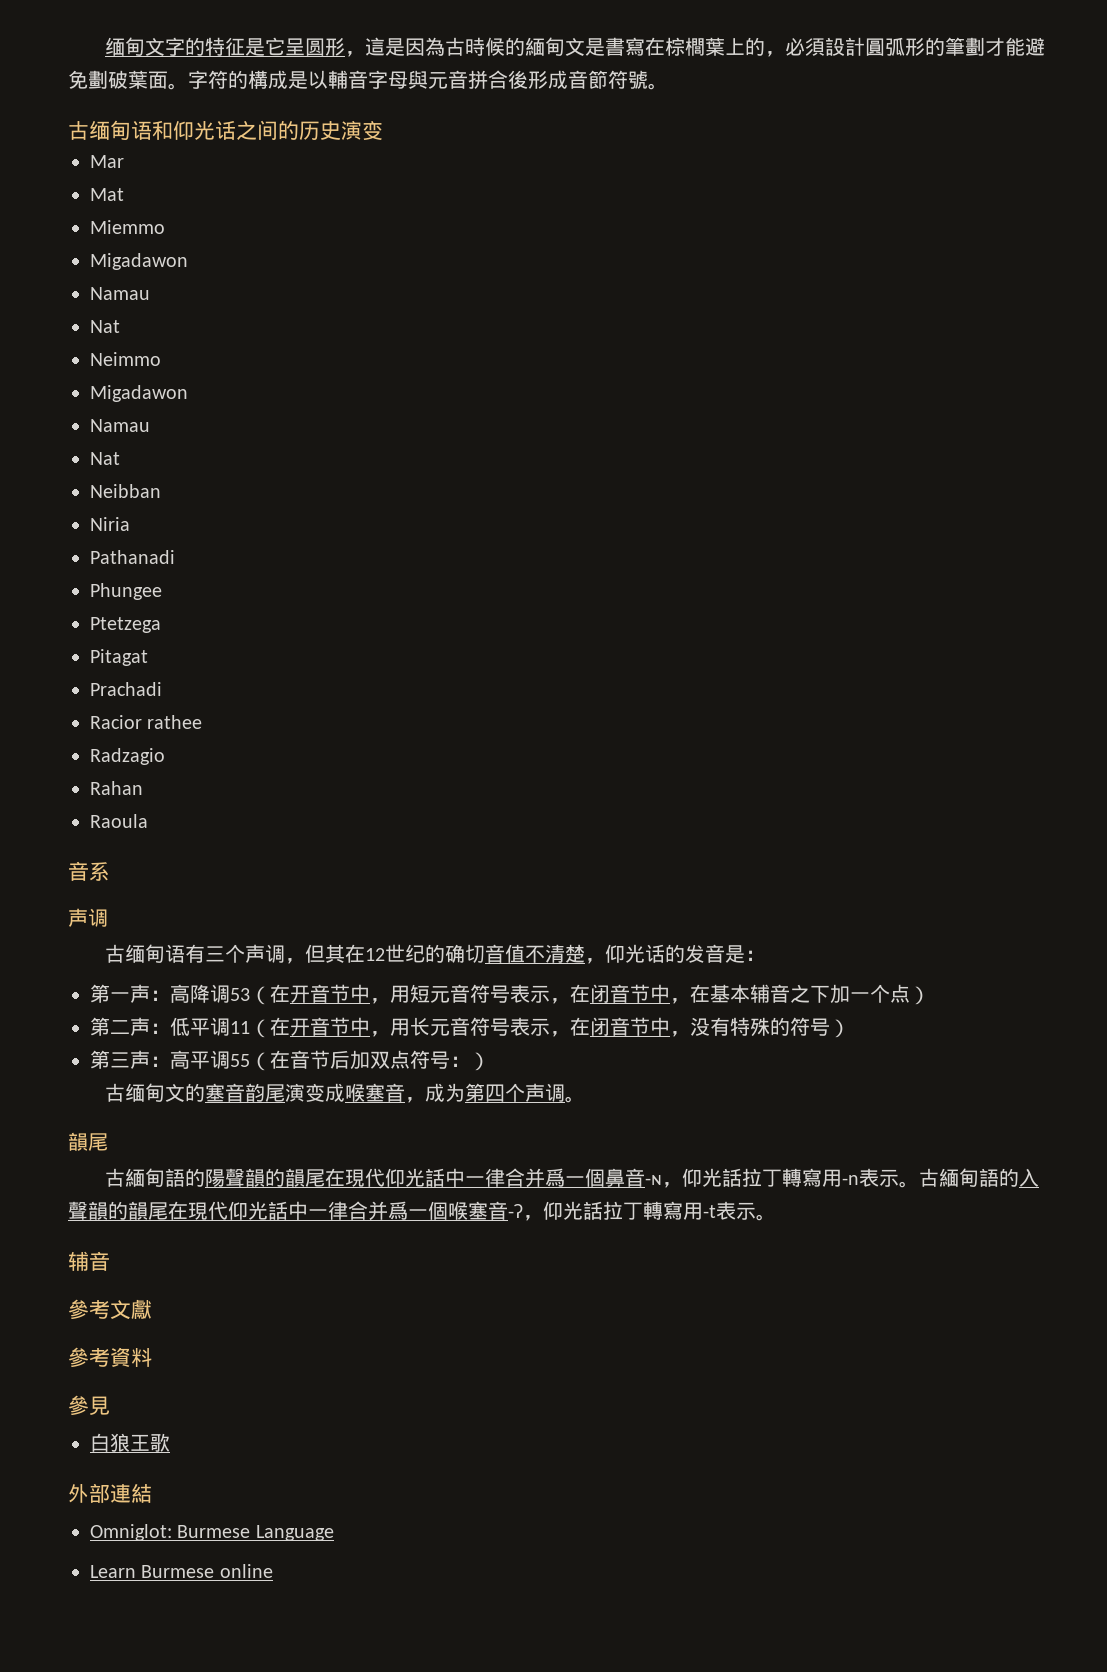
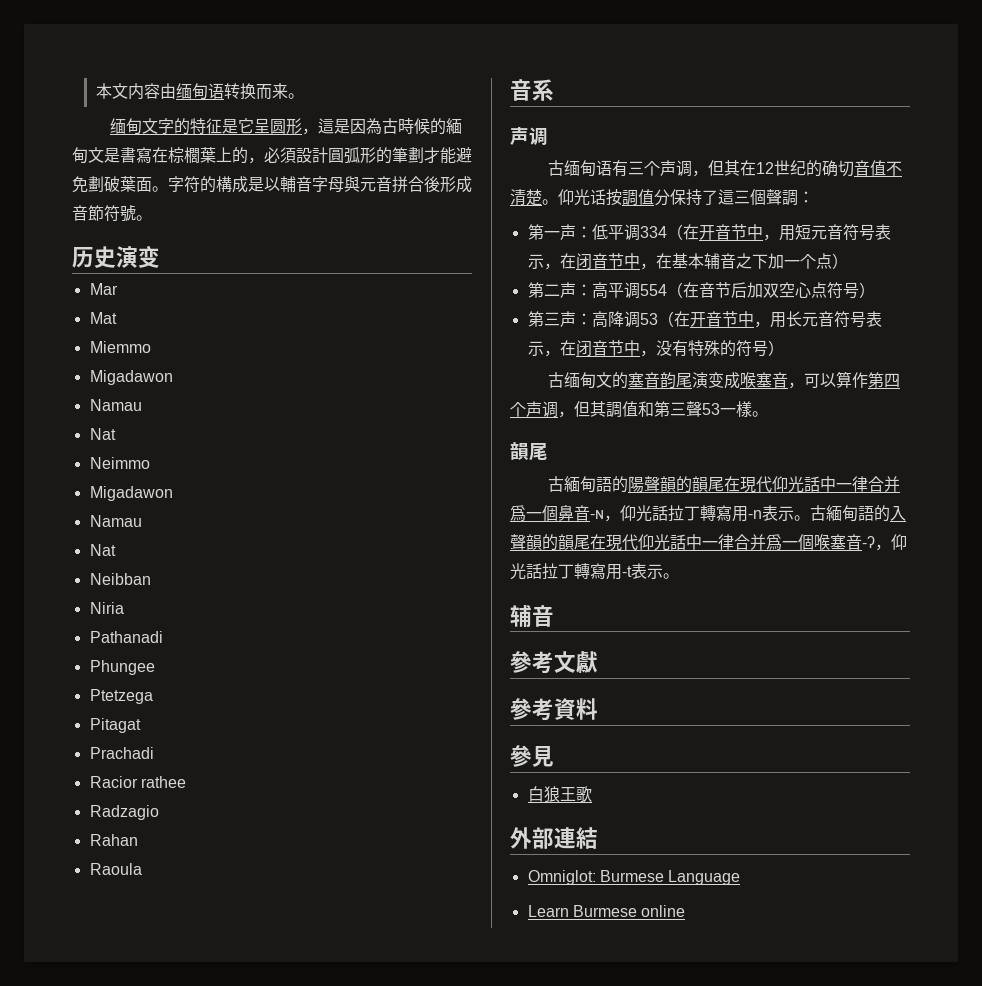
+ 本文内容由缅甸语转换而来。
- 古缅甸语和仰光话之间的历史演变
+ 历史演变
- 古缅甸语有三个声调，但其在12世纪的确切音值不清楚，仰光话的发音是：
+ 古缅甸语有三个声调，但其在12世纪的确切音值不清楚。仰光话按調值分保持了這三個聲調：
- 第一声：高降调53（在开音节中，用短元音符号表示，在闭音节中，在基本辅音之下加一个点）
+ 第一声：低平调334（在开音节中，用短元音符号表示，在闭音节中，在基本辅音之下加一个点）
- 第二声：低平调11（在开音节中，用长元音符号表示，在闭音节中，没有特殊的符号）
+ 第二声：高平调554（在音节后加双空心点符号）
+ 第三声：高降调53（在开音节中，用长元音符号表示，在闭音节中，没有特殊的符号）
- 第三声：高平调55（在音节后加双点符号：）
- 古缅甸文的塞音韵尾演变成喉塞音，成为第四个声调。
+ 古缅甸文的塞音韵尾演变成喉塞音，可以算作第四个声调，但其調值和第三聲53一樣。

